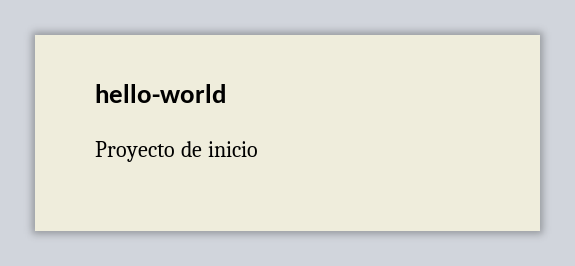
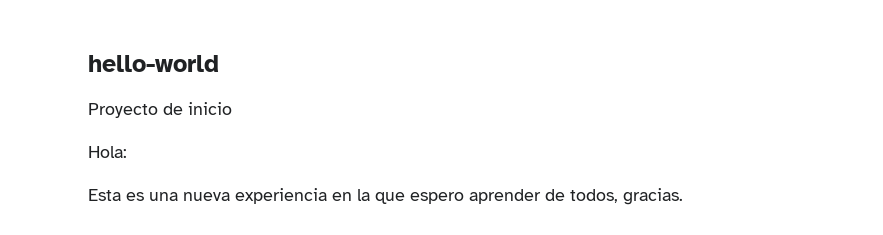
+ Hola:
+ Esta es una nueva experiencia en la que espero aprender de todos, gracias.

